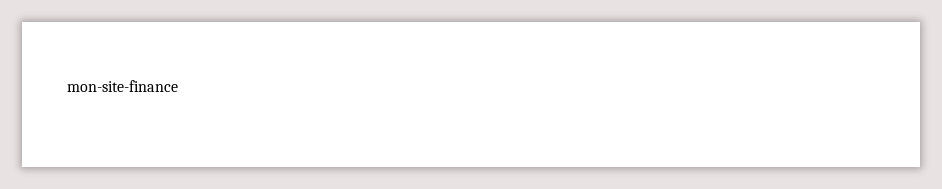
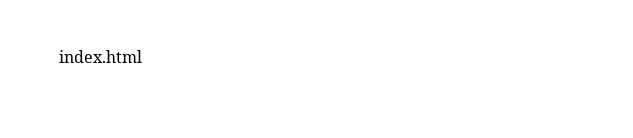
- mon-site-finance
+ index.html

